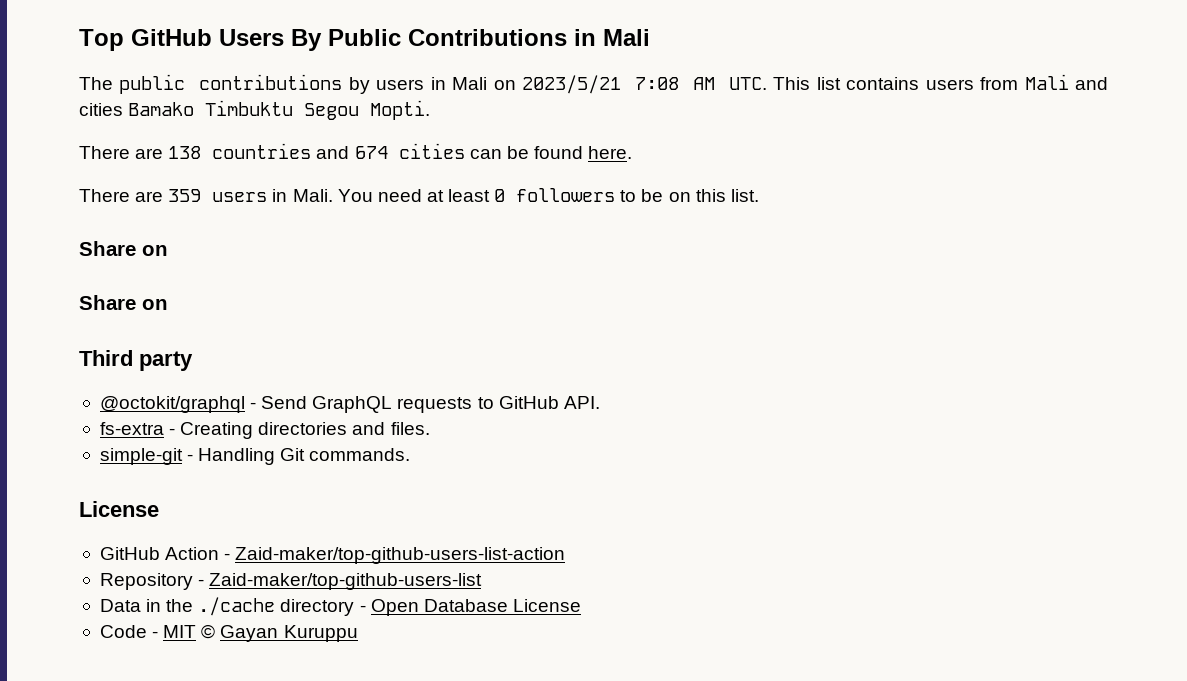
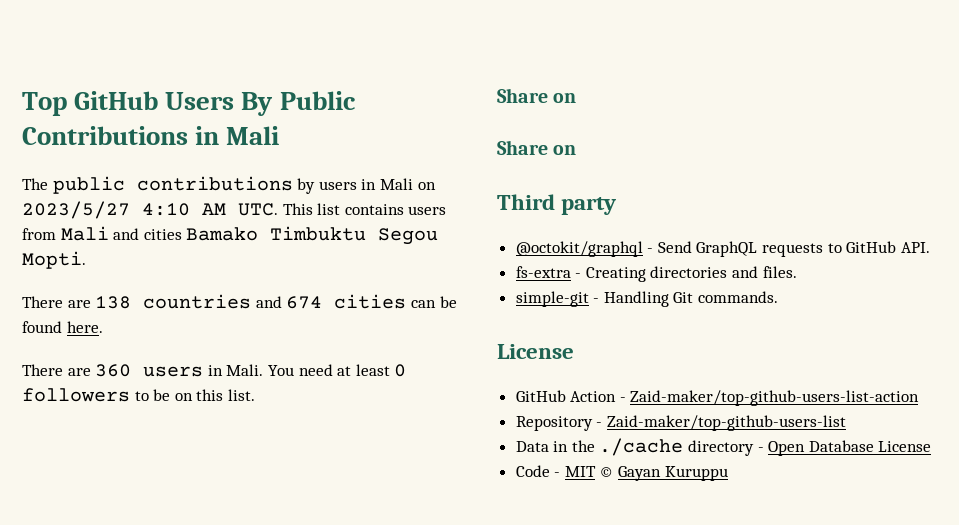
- The public contributions by users in Mali on 2023/5/21 7:08 AM UTC. This list contains users from Mali and cities Bamako Timbuktu Segou Mopti.
+ The public contributions by users in Mali on 2023/5/27 4:10 AM UTC. This list contains users from Mali and cities Bamako Timbuktu Segou Mopti.
- There are 359 users in Mali.
+ There are 360 users in Mali.

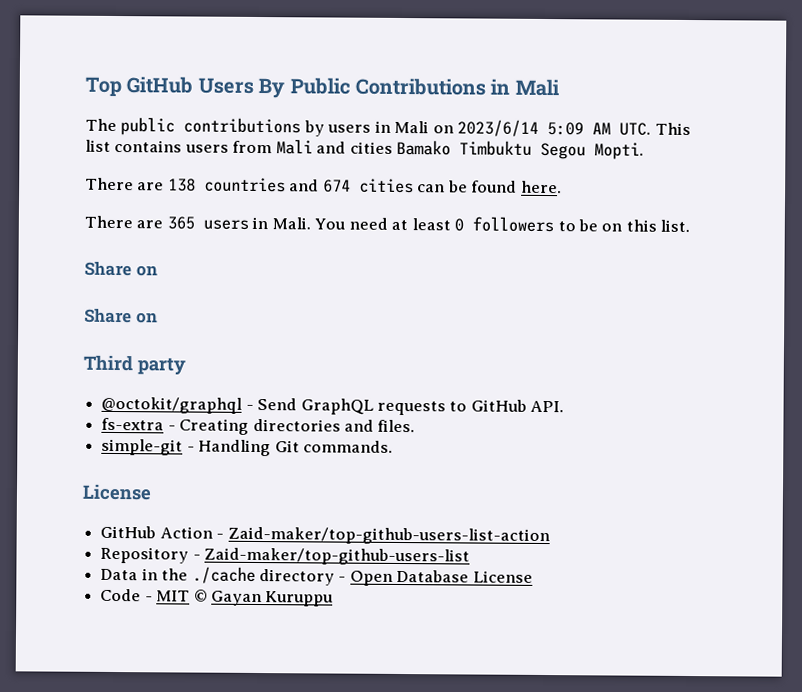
- The public contributions by users in Mali on 2023/5/27 4:10 AM UTC. This list contains users from Mali and cities Bamako Timbuktu Segou Mopti.
+ The public contributions by users in Mali on 2023/6/14 5:09 AM UTC. This list contains users from Mali and cities Bamako Timbuktu Segou Mopti.
- There are 360 users in Mali.
+ There are 365 users in Mali.

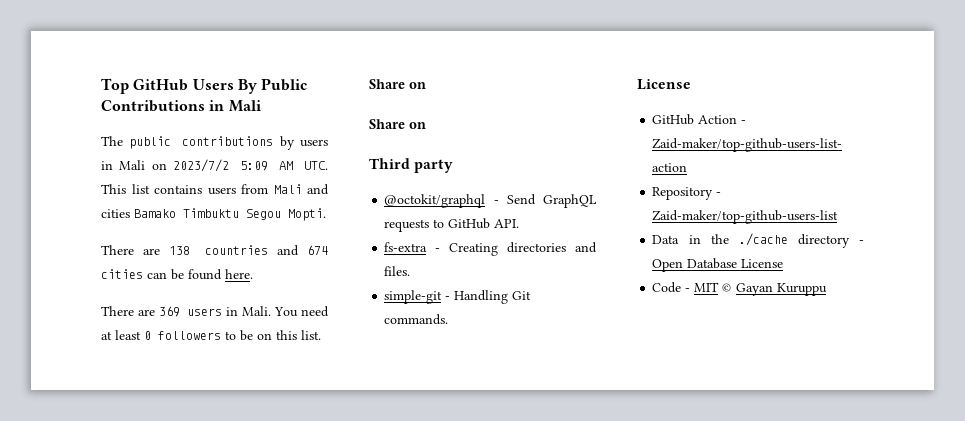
- The public contributions by users in Mali on 2023/6/14 5:09 AM UTC. This list contains users from Mali and cities Bamako Timbuktu Segou Mopti.
+ The public contributions by users in Mali on 2023/7/2 5:09 AM UTC. This list contains users from Mali and cities Bamako Timbuktu Segou Mopti.
- There are 365 users in Mali.
+ There are 369 users in Mali.

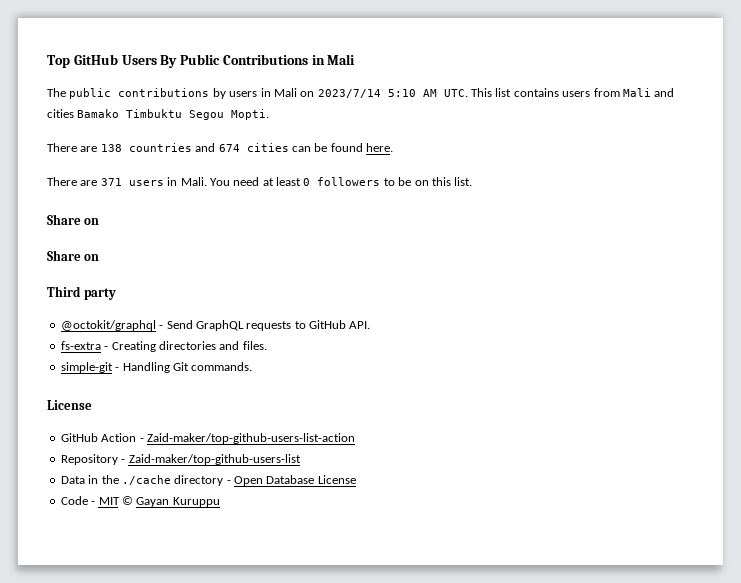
- The public contributions by users in Mali on 2023/7/2 5:09 AM UTC. This list contains users from Mali and cities Bamako Timbuktu Segou Mopti.
+ The public contributions by users in Mali on 2023/7/14 5:10 AM UTC. This list contains users from Mali and cities Bamako Timbuktu Segou Mopti.
- There are 369 users in Mali.
+ There are 371 users in Mali.

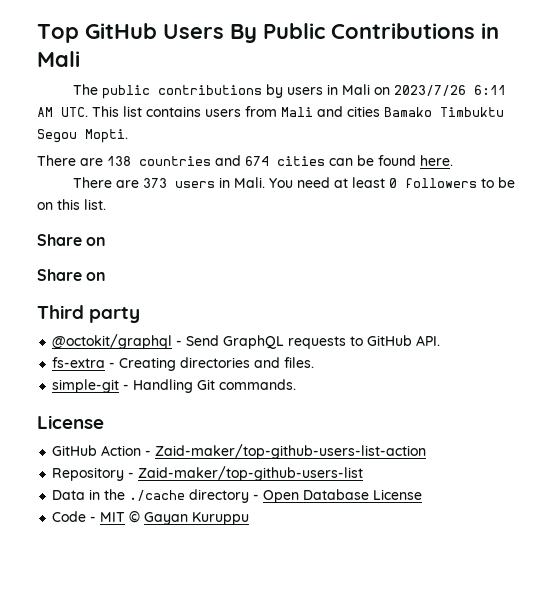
- The public contributions by users in Mali on 2023/7/14 5:10 AM UTC. This list contains users from Mali and cities Bamako Timbuktu Segou Mopti.
+ The public contributions by users in Mali on 2023/7/26 6:11 AM UTC. This list contains users from Mali and cities Bamako Timbuktu Segou Mopti.
- There are 371 users in Mali.
+ There are 373 users in Mali.

